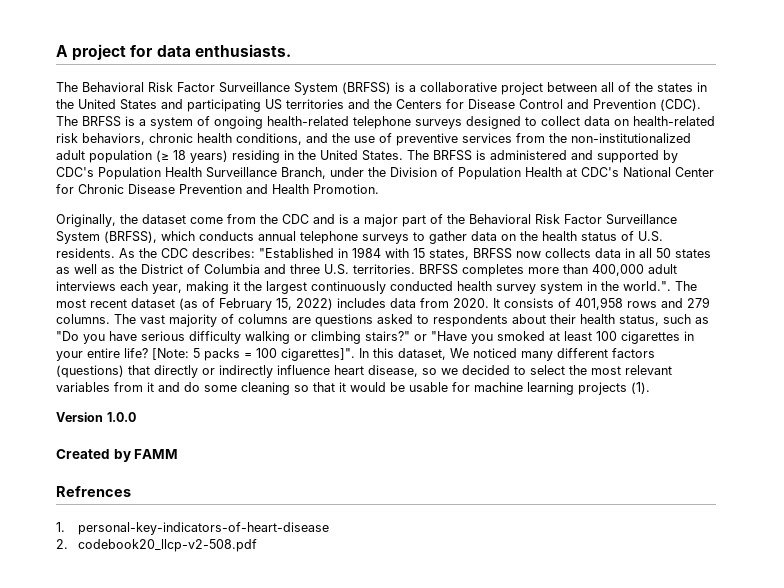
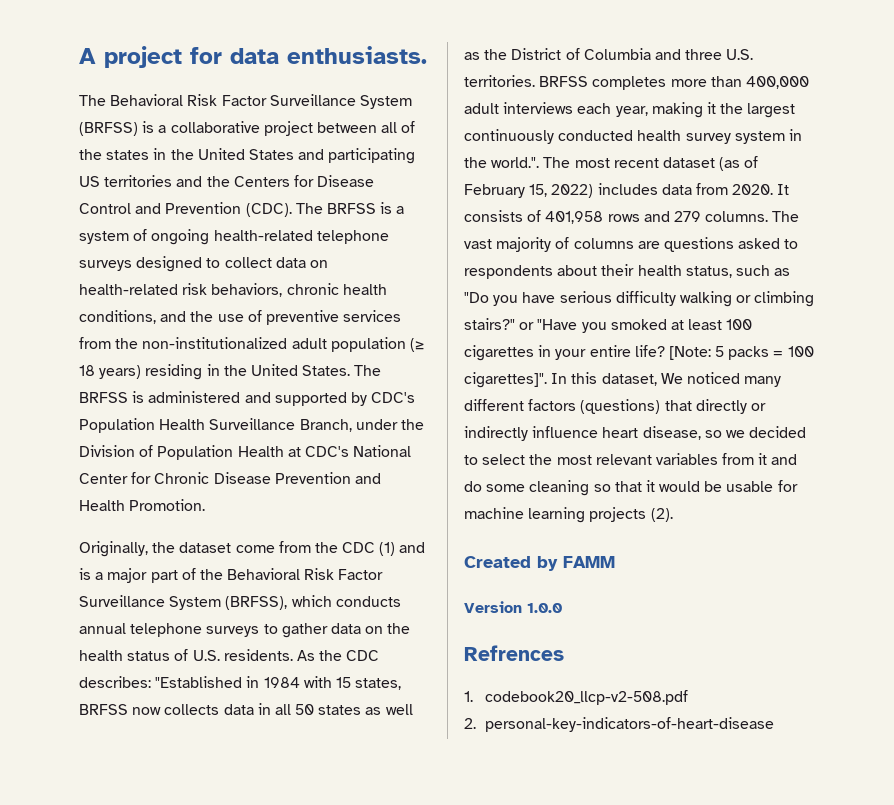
- Originally, the dataset come from the CDC and is a major part of the Behavioral Risk Factor Surveillance System (BRFSS), which conducts annual telephone surveys to gather data on the health status of U.S. residents.
+ Originally, the dataset come from the CDC (1) and is a major part of the Behavioral Risk Factor Surveillance System (BRFSS), which conducts annual telephone surveys to gather data on the health status of U.S. residents.
- In this dataset, We noticed many different factors (questions) that directly or indirectly influence heart disease, so we decided to select the most relevant variables from it and do some cleaning so that it would be usable for machine learning projects (1).
- Version 1.0.0
+ In this dataset, We noticed many different factors (questions) that directly or indirectly influence heart disease, so we decided to select the most relevant variables from it and do some cleaning so that it would be usable for machine learning projects (2).
+ Version 1.0.0
- 1. personal-key-indicators-of-heart-disease
+ 1. codebook20_llcp-v2-508.pdf
- 2. codebook20_llcp-v2-508.pdf
+ 2. personal-key-indicators-of-heart-disease

